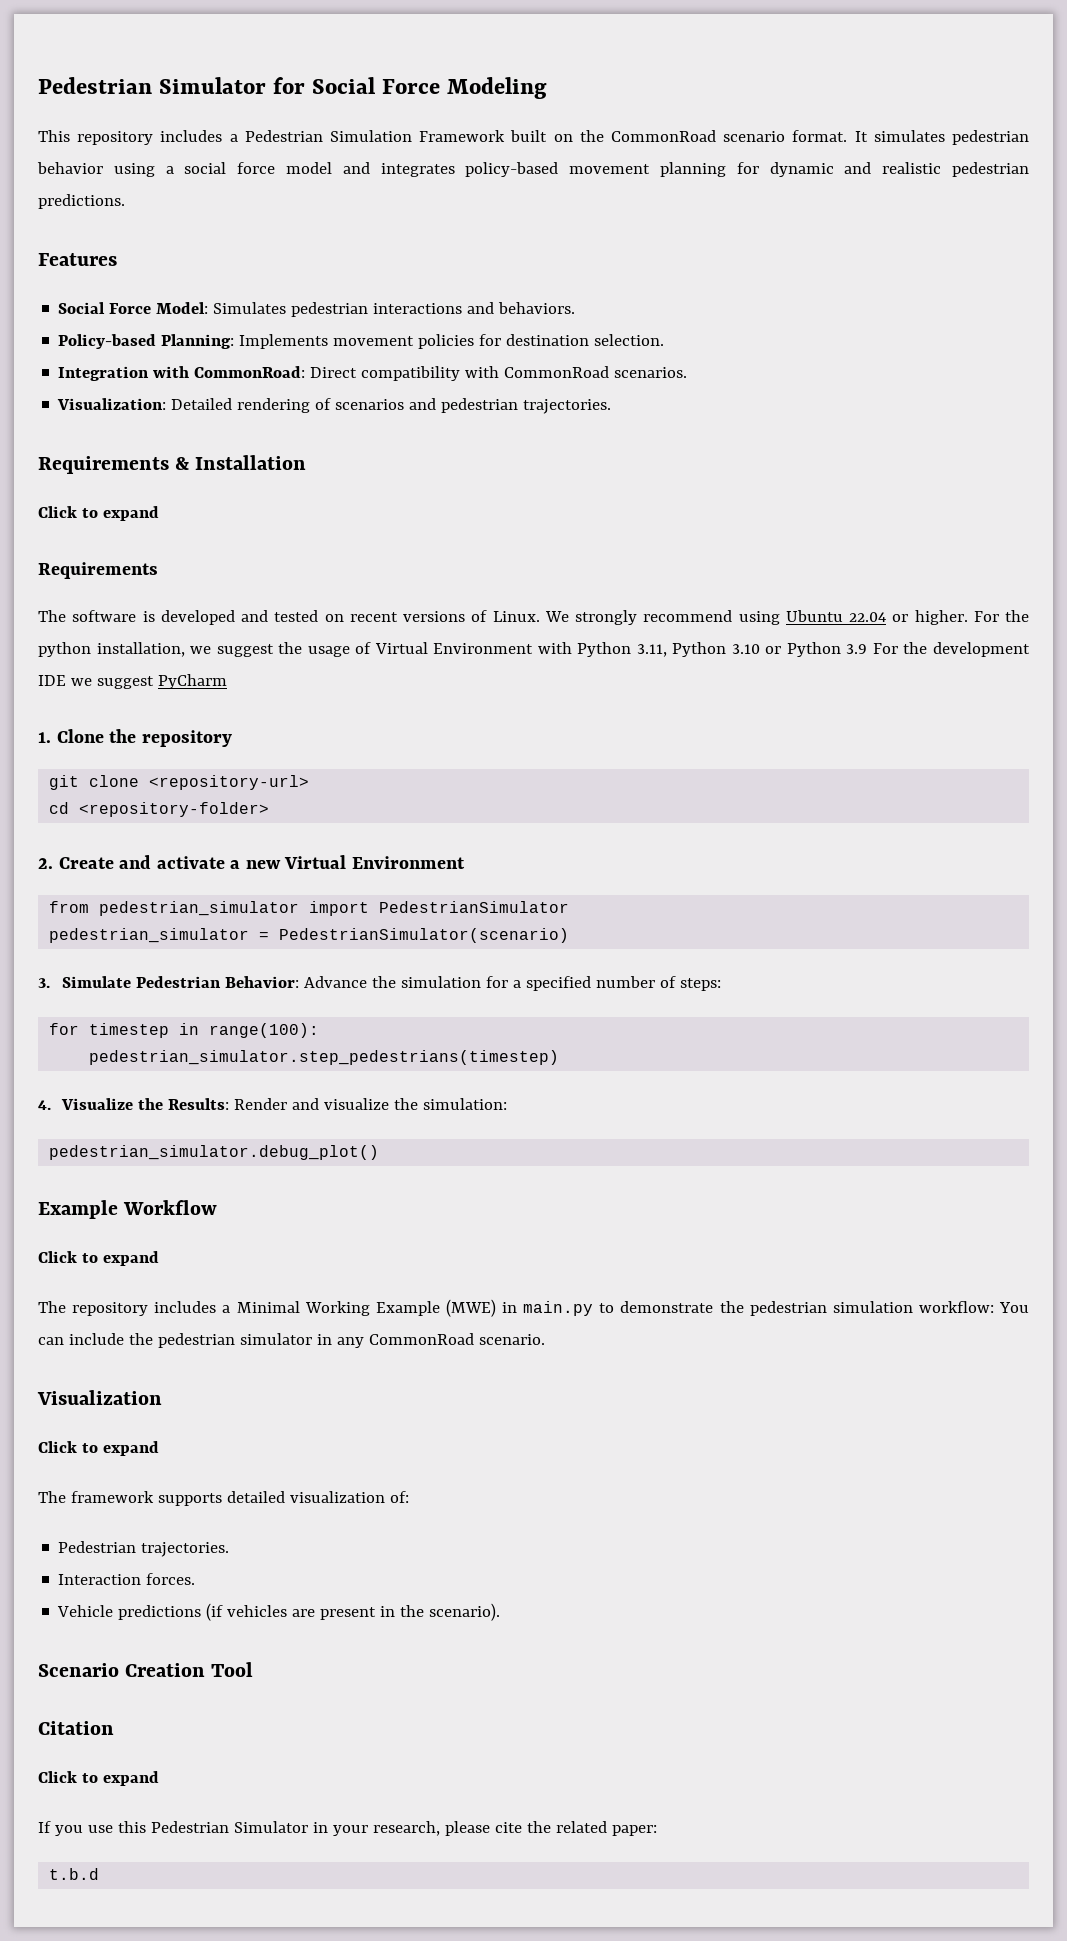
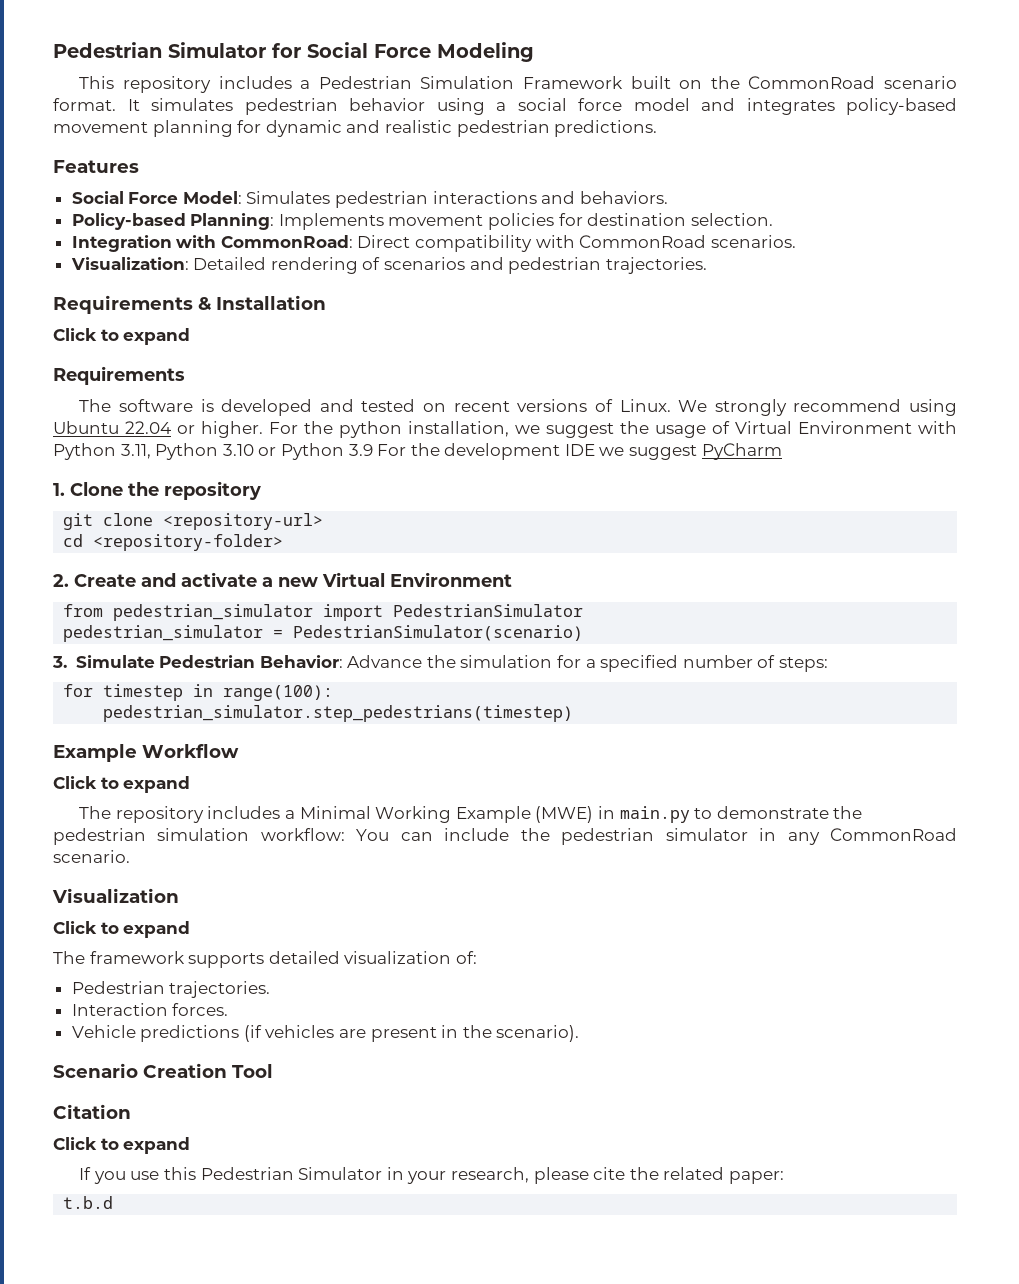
- 4. Visualize the Results: Render and visualize the simulation:
- pedestrian_simulator.debug_plot()

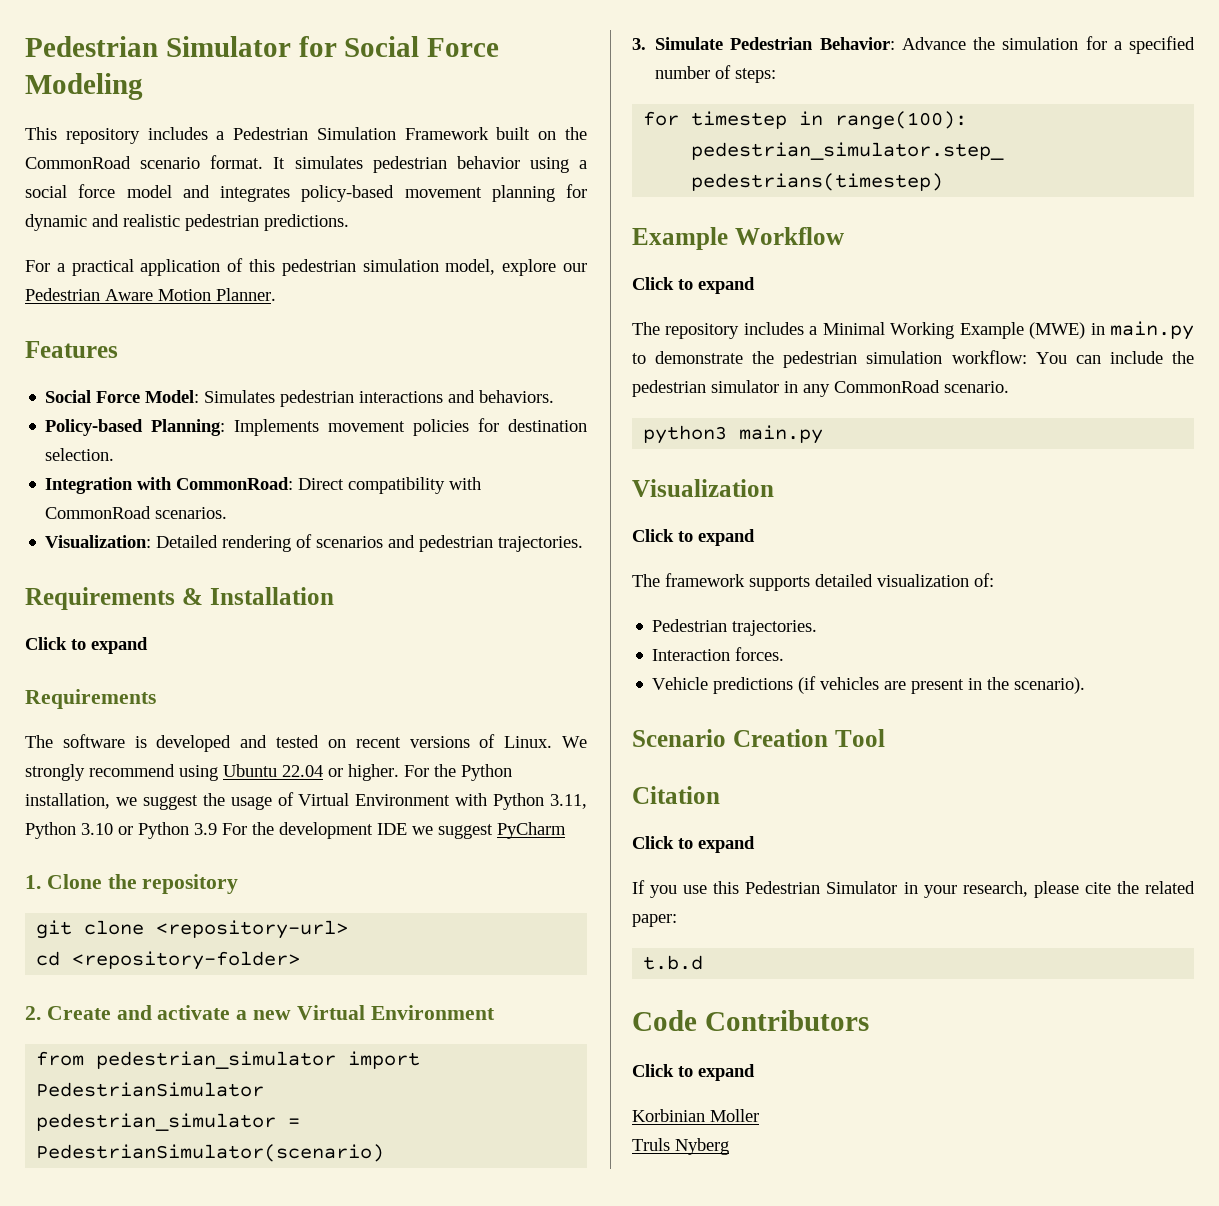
+ For a practical application of this pedestrian simulation model, explore our Pedestrian Aware Motion Planner.
- For the python installation, we suggest the usage of Virtual Environment with Python 3.11, Python 3.10 or Python 3.9 For the development IDE we suggest PyCharm
+ For the Python installation, we suggest the usage of Virtual Environment with Python 3.11, Python 3.10 or Python 3.9 For the development IDE we suggest PyCharm
+ python3 main.py
+ Code Contributors
+ Click to expand
+ Korbinian Moller
+ Truls Nyberg

